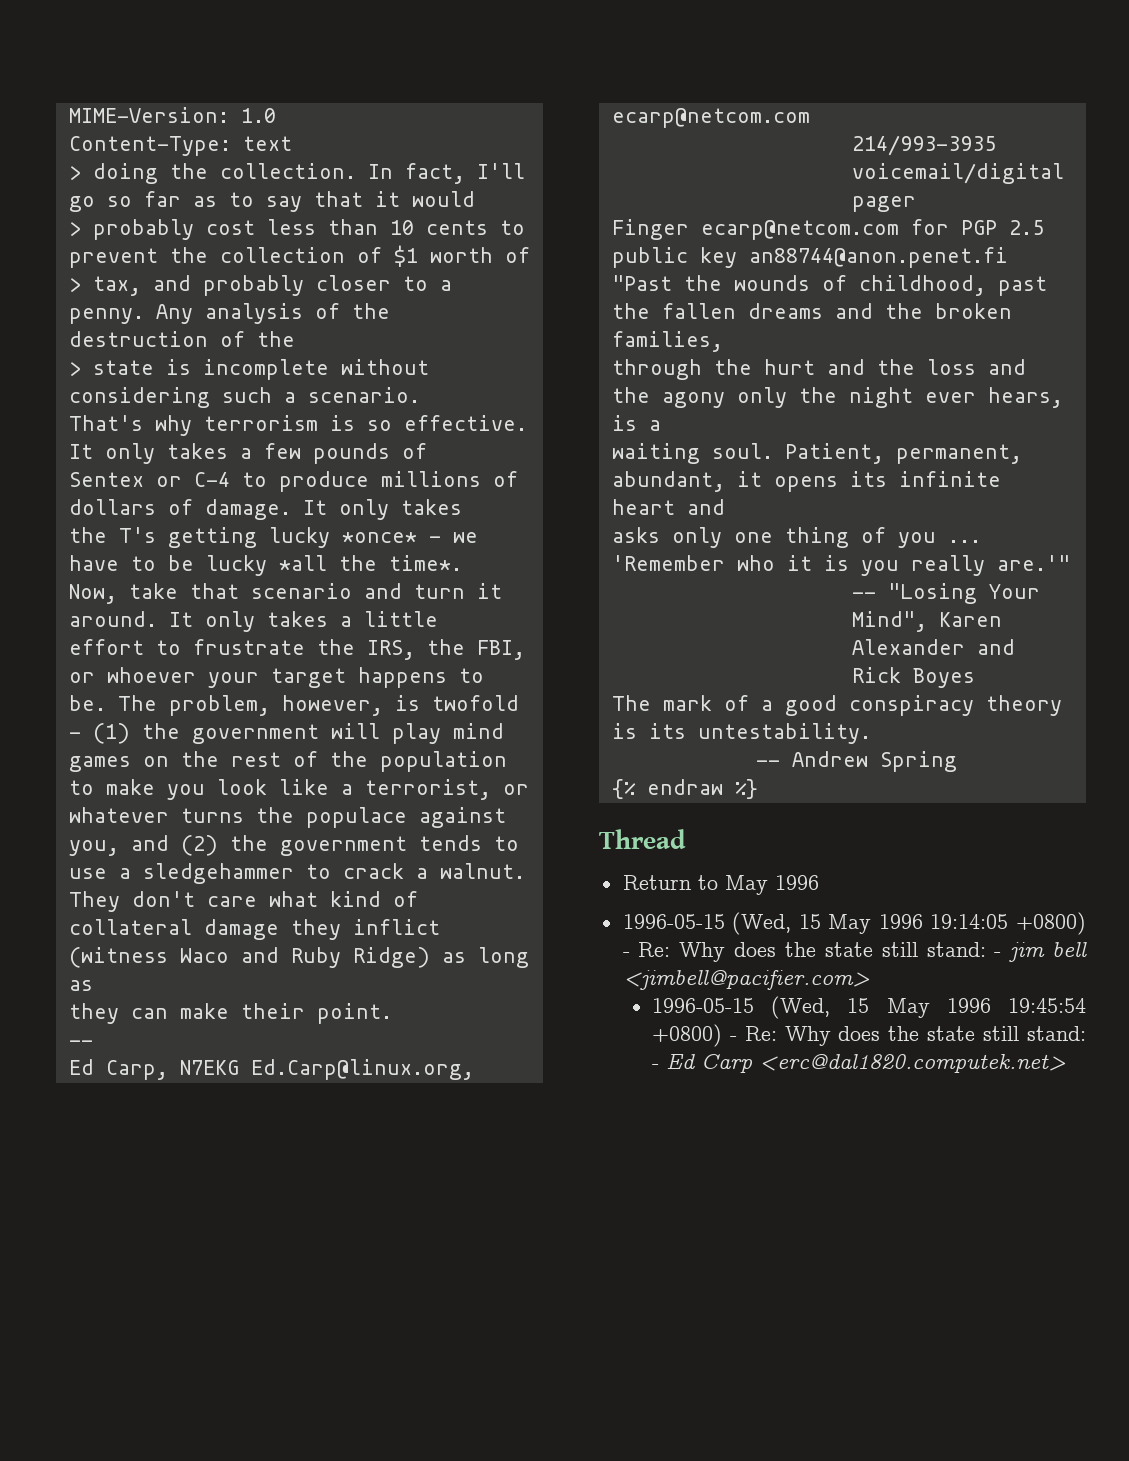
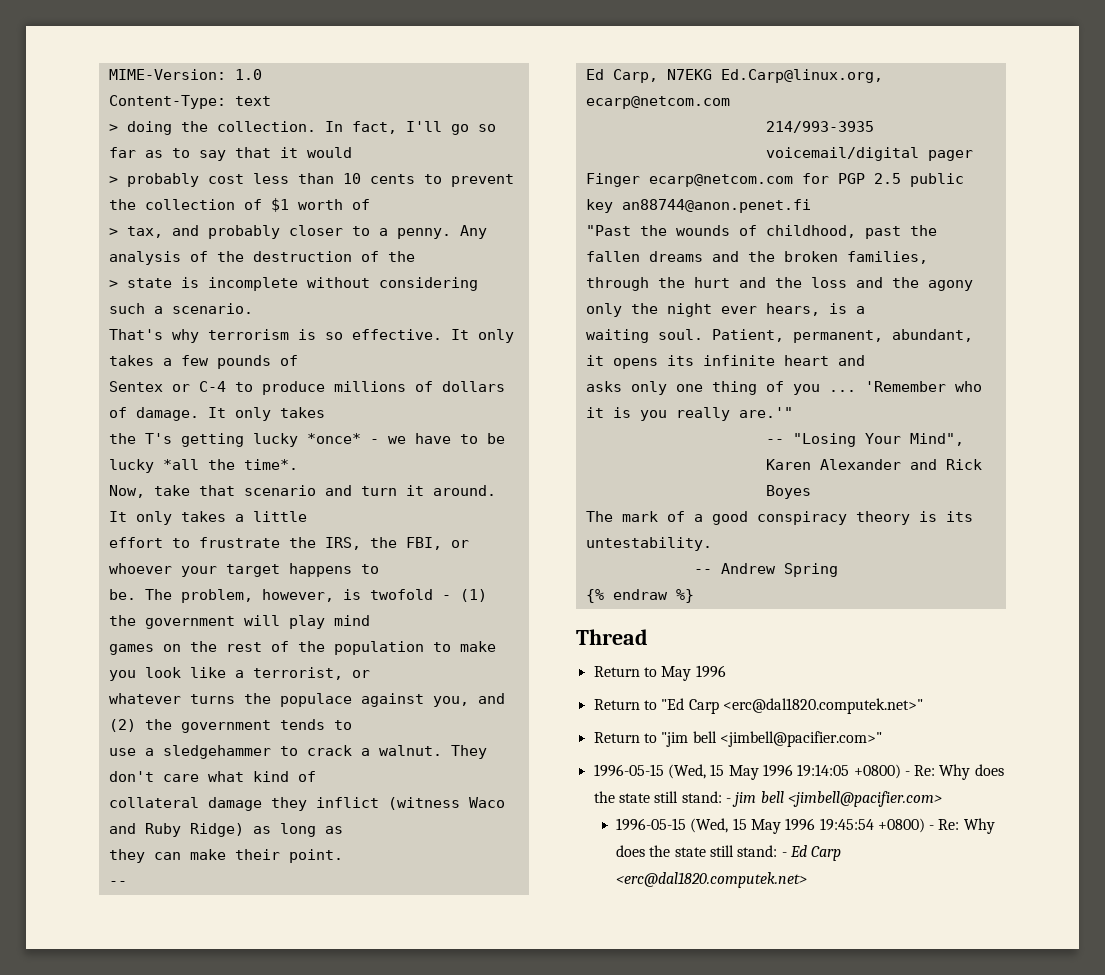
+ Return to "Ed Carp <erc@dal1820.computek.net>"
+ Return to "jim bell <jimbell@pacifier.com>"

